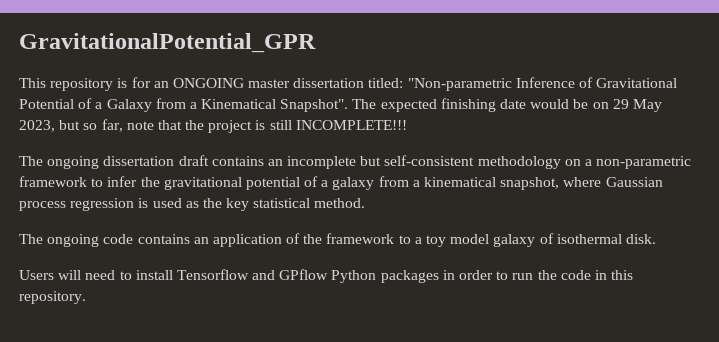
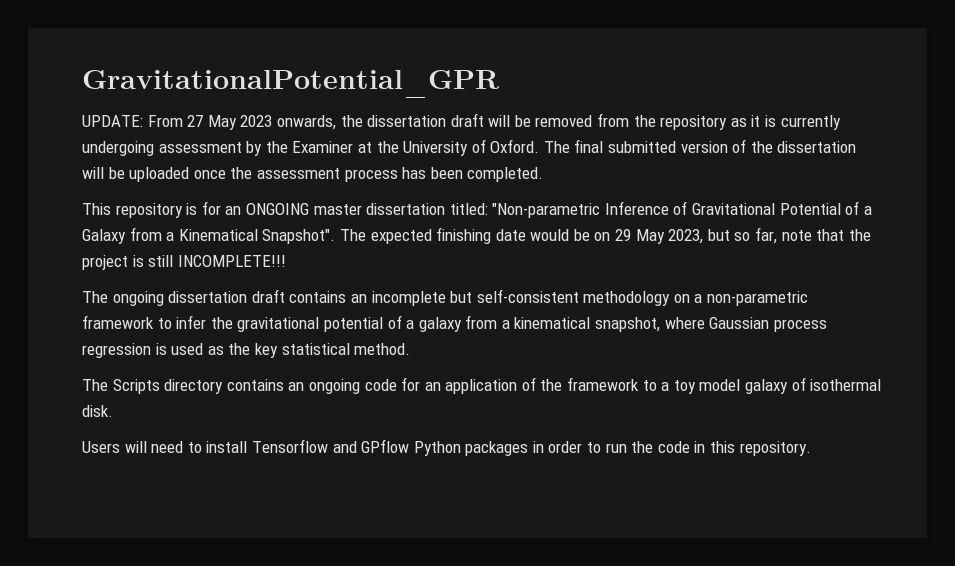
+ UPDATE: From 27 May 2023 onwards, the dissertation draft will be removed from the repository as it is currently undergoing assessment by the Examiner at the University of Oxford. The final submitted version of the dissertation will be uploaded once the assessment process has been completed.
- The ongoing code contains an application of the framework to a toy model galaxy of isothermal disk.
+ The Scripts directory contains an ongoing code for an application of the framework to a toy model galaxy of isothermal disk.

